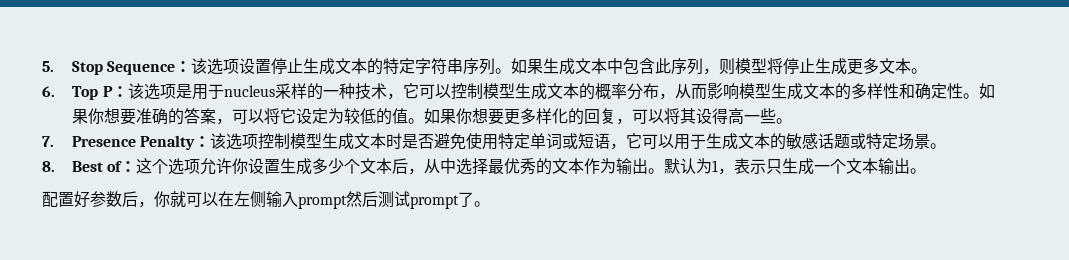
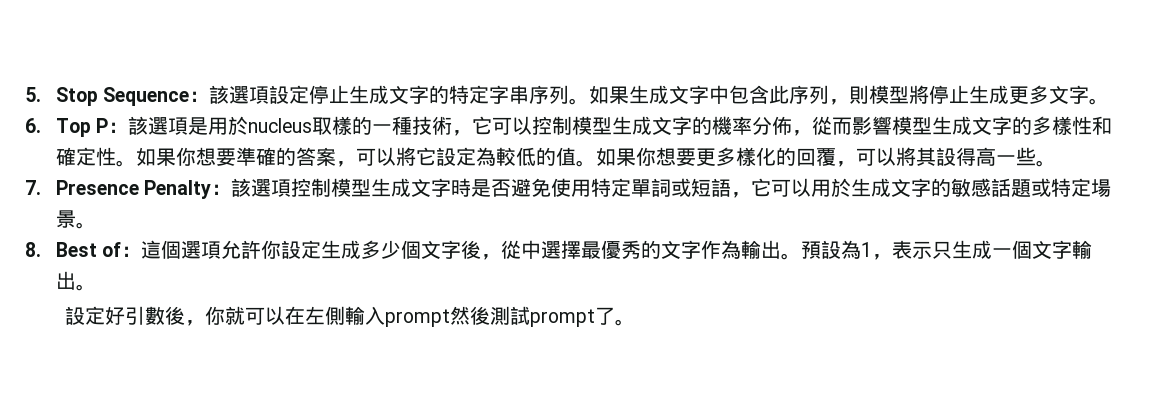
- 5. Stop Sequence：该选项设置停止生成文本的特定字符串序列。
+ 5. Stop Sequence：該選項設定停止生成文字的特定字串序列。
- 如果生成文本中包含此序列，则模型将停止生成更多文本。
+ 如果生成文字中包含此序列，則模型將停止生成更多文字。
- 6. Top P：该选项是用于nucleus采样的一种技术，它可以控制模型生成文本的概率分布，从而影响模型生成文本的多样性和确定性。
+ 6. Top P：該選項是用於nucleus取樣的一種技術，它可以控制模型生成文字的機率分佈，從而影響模型生成文字的多樣性和確定性。
- 如果你想要准确的答案，可以将它设定为较低的值。
+ 如果你想要準確的答案，可以將它設定為較低的值。
- 如果你想要更多样化的回复，可以将其设得高一些。
+ 如果你想要更多樣化的回覆，可以將其設得高一些。
- 7. Presence Penalty：该选项控制模型生成文本时是否避免使用特定单词或短语，它可以用于生成文本的敏感话题或特定场景。
+ 7. Presence Penalty：該選項控制模型生成文字時是否避免使用特定單詞或短語，它可以用於生成文字的敏感話題或特定場景。
- 8. Best of：这个选项允许你设置生成多少个文本后，从中选择最优秀的文本作为输出。默认为1，表示只生成一个文本输出。
+ 8. Best of：這個選項允許你設定生成多少個文字後，從中選擇最優秀的文字作為輸出。預設為1，表示只生成一個文字輸出。
- 配置好参数后，你就可以在左侧输入prompt然后测试prompt了。
+ 設定好引數後，你就可以在左側輸入prompt然後測試prompt了。

